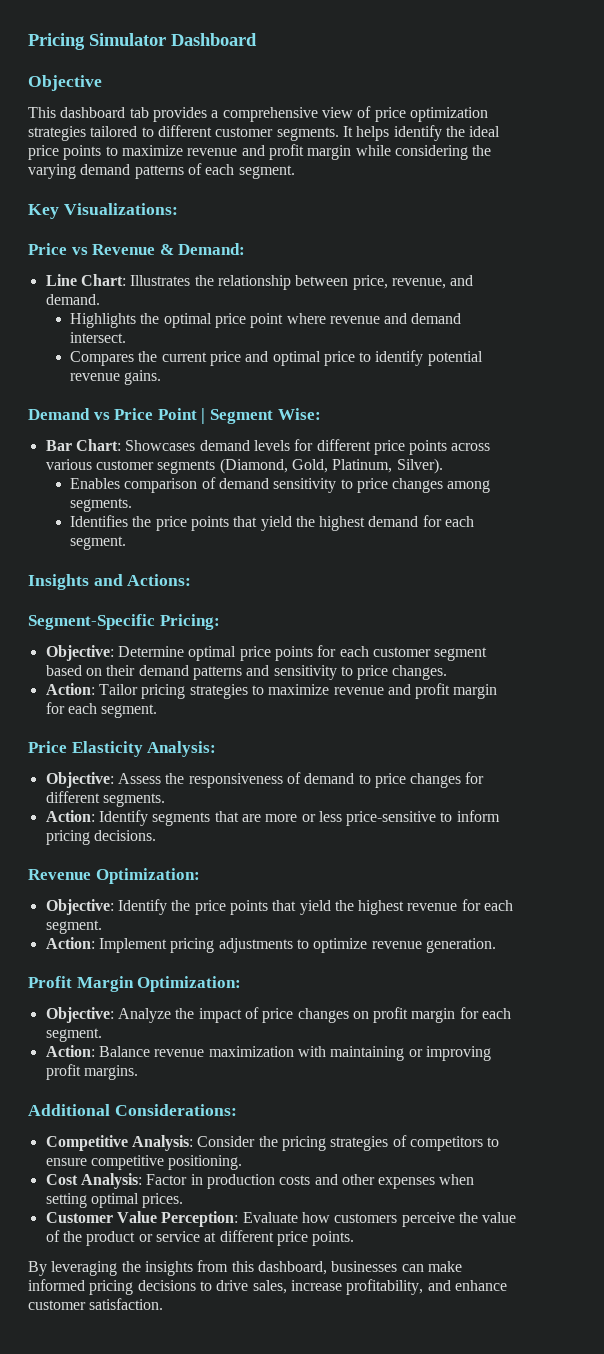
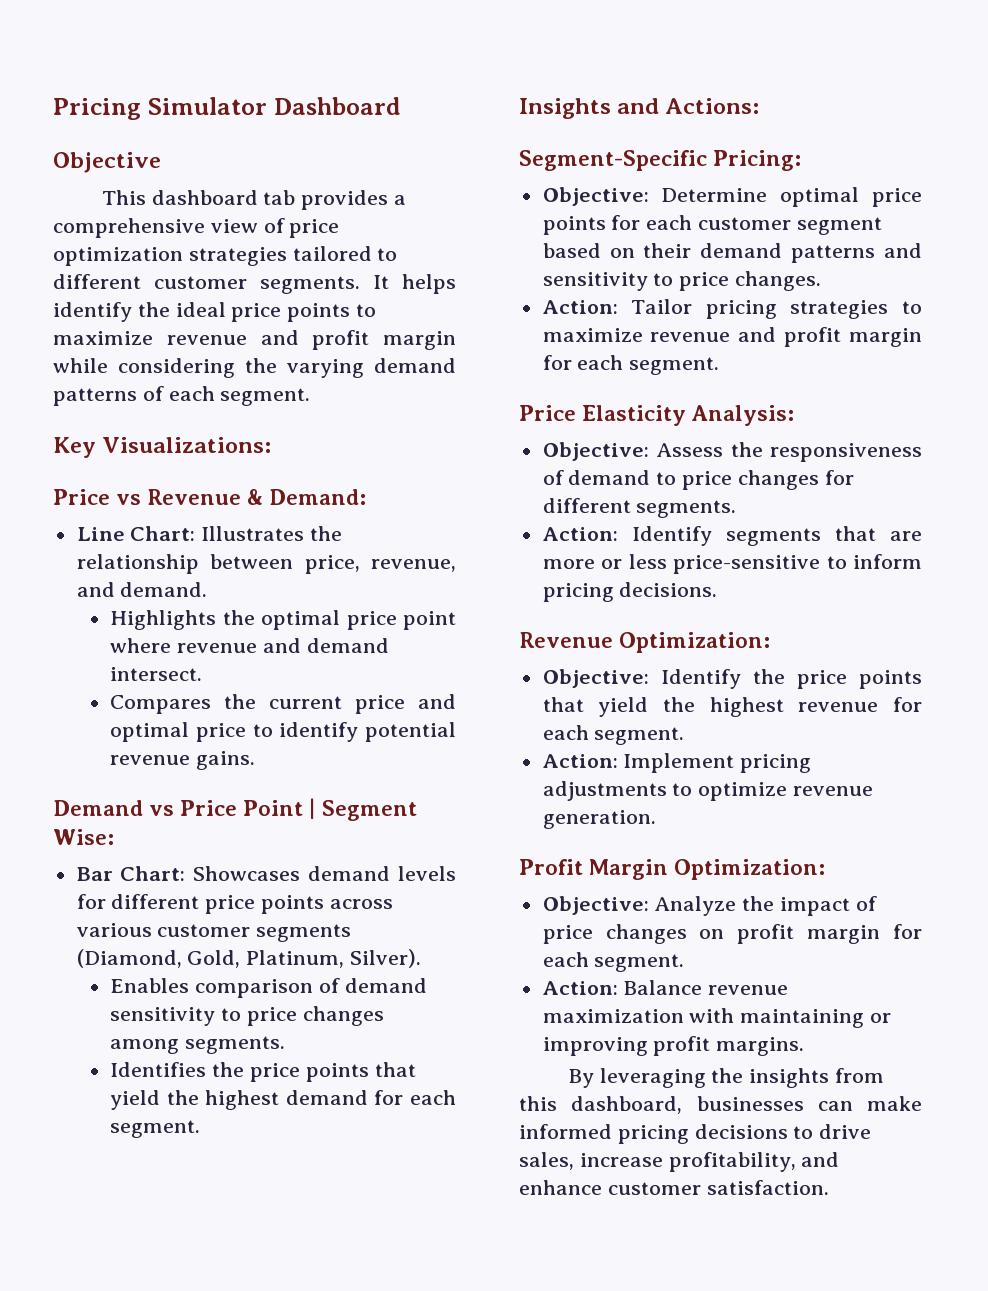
- Additional Considerations:
- Competitive Analysis: Consider the pricing strategies of competitors to ensure competitive positioning.
- Cost Analysis: Factor in production costs and other expenses when setting optimal prices.
- Customer Value Perception: Evaluate how customers perceive the value of the product or service at different price points.

